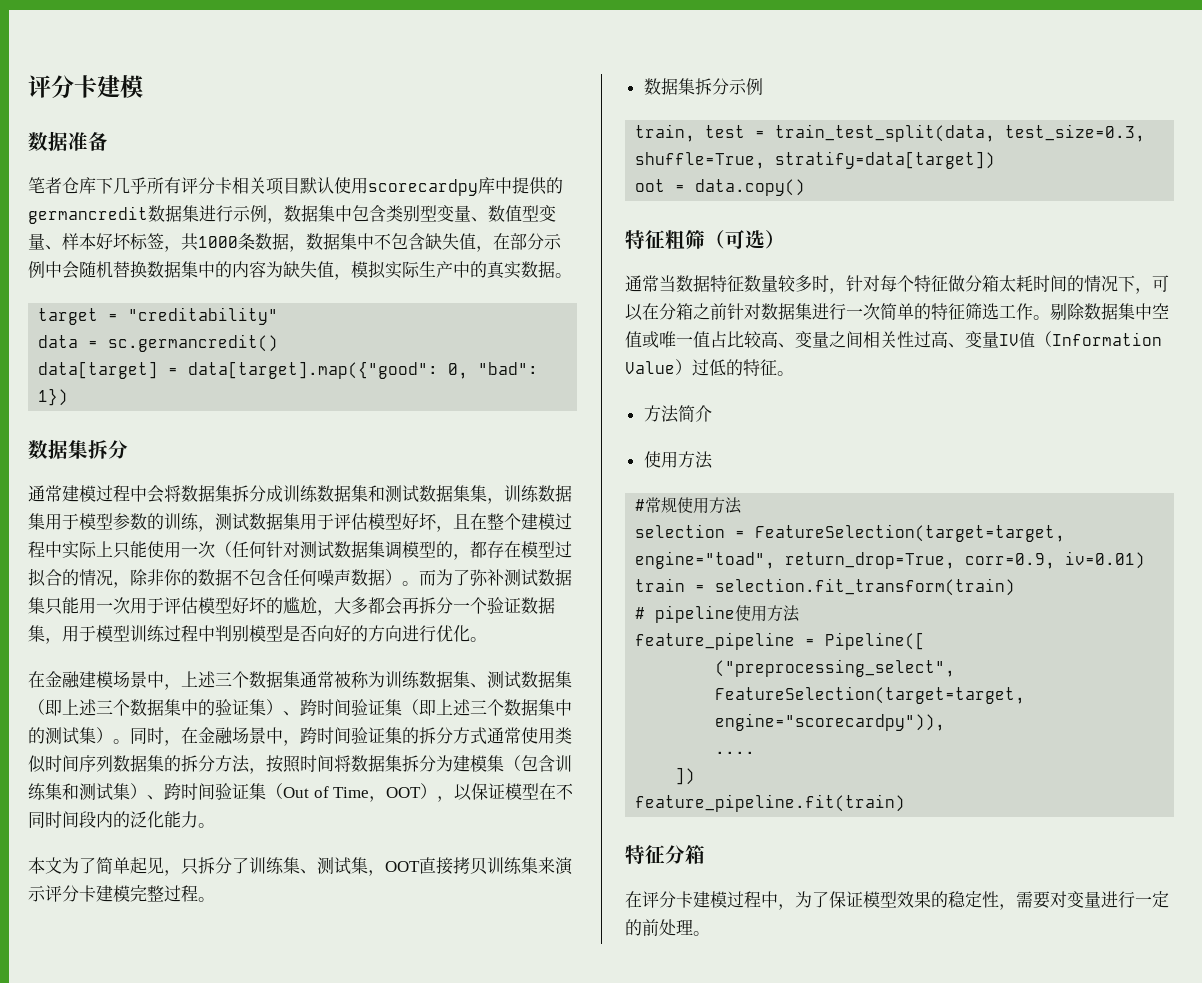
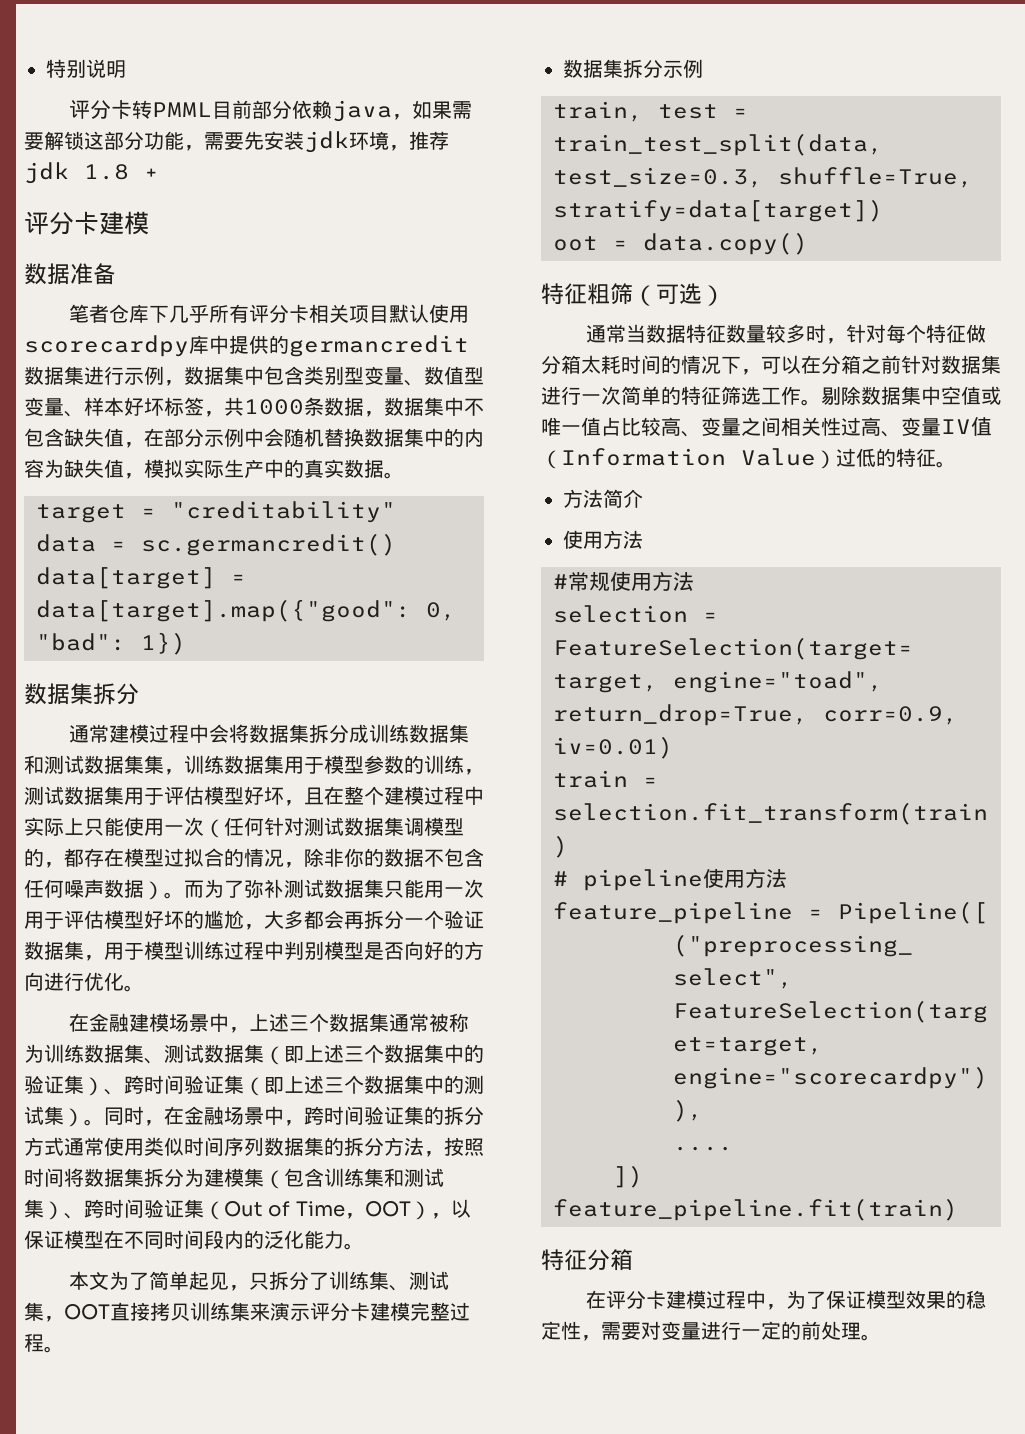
+ 特别说明
+ 评分卡转PMML目前部分依赖java，如果需要解锁这部分功能，需要先安装jdk环境，推荐jdk 1.8 +

